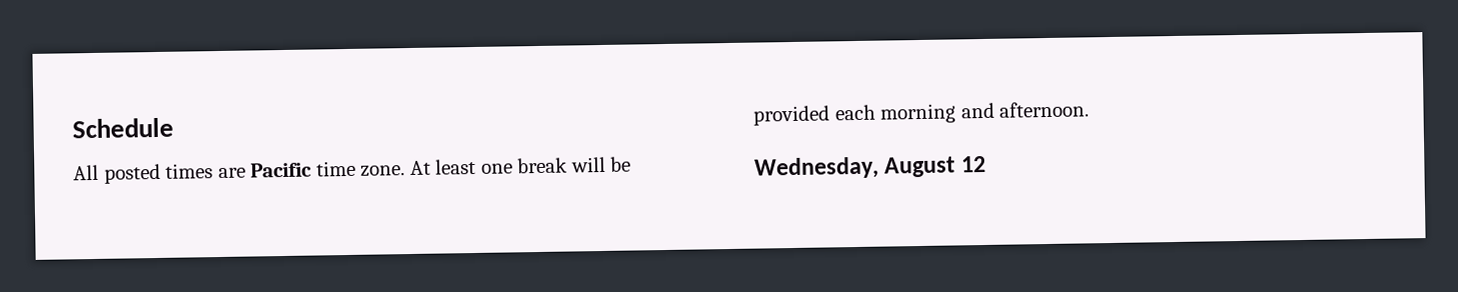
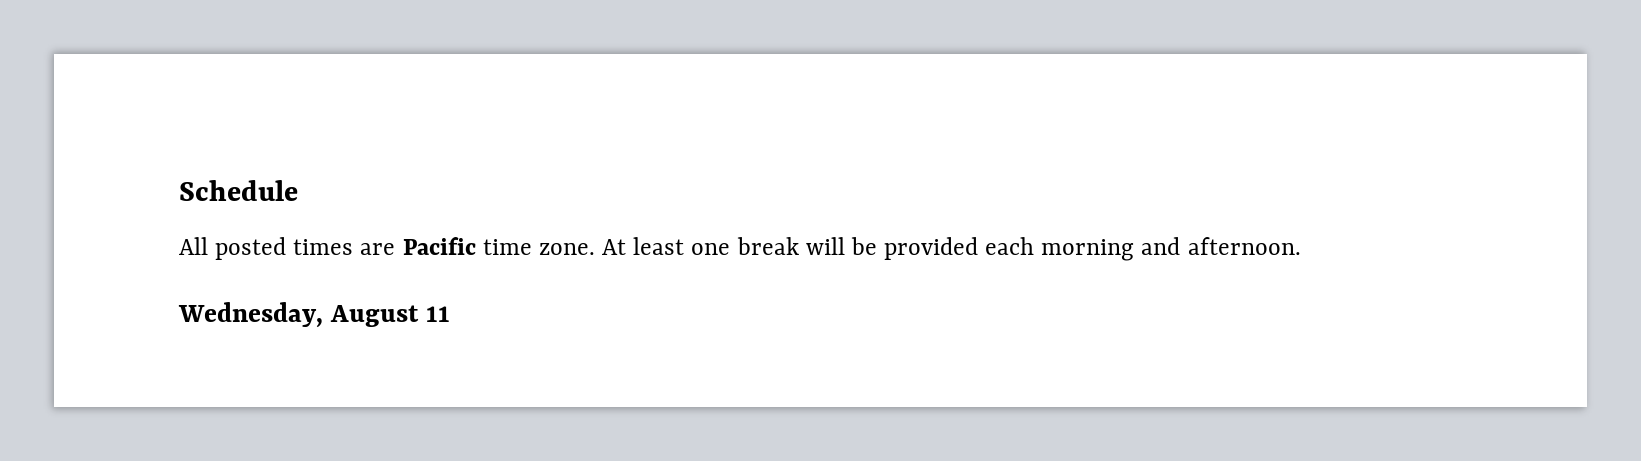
- Wednesday, August 12
+ Wednesday, August 11

